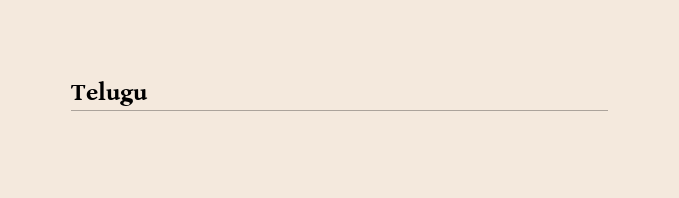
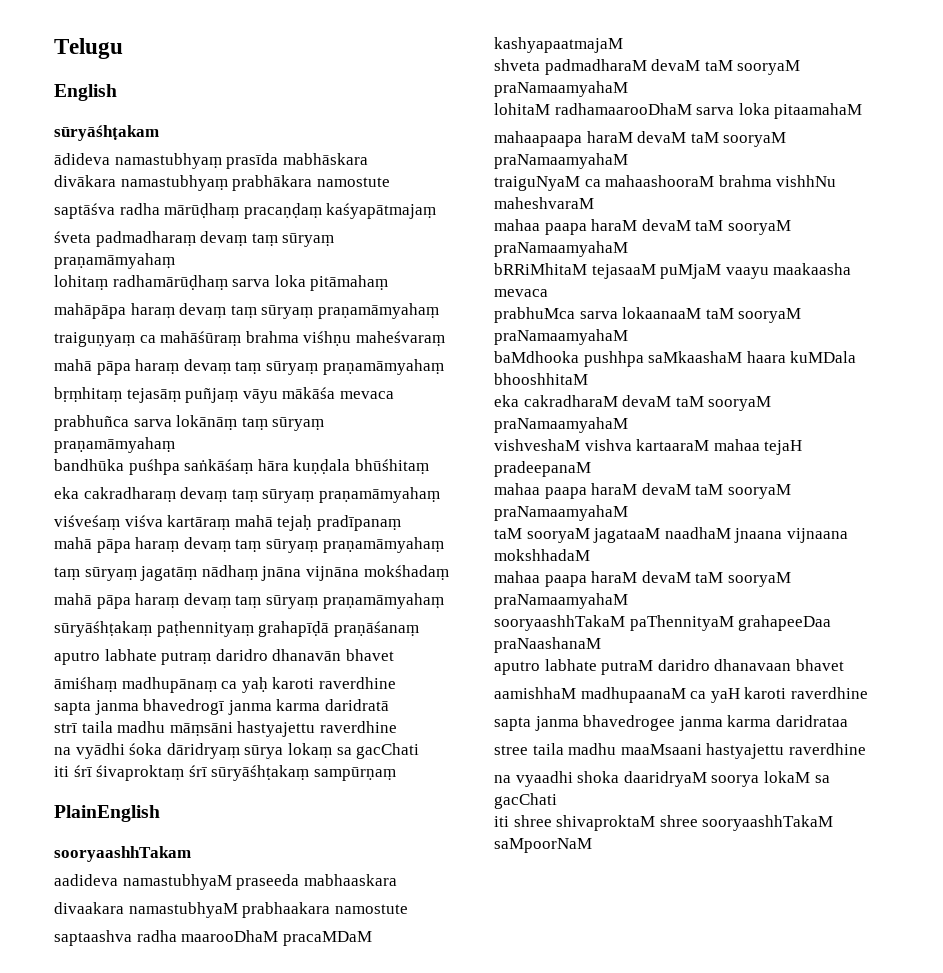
+ English
+ sūryāśhṭakam
+ ādideva namastubhyaṃ prasīda mabhāskara
+ divākara namastubhyaṃ prabhākara namostute
+ saptāśva radha mārūḍhaṃ pracaṇḍaṃ kaśyapātmajaṃ
+ śveta padmadharaṃ devaṃ taṃ sūryaṃ praṇamāmyahaṃ
+ lohitaṃ radhamārūḍhaṃ sarva loka pitāmahaṃ
+ mahāpāpa haraṃ devaṃ taṃ sūryaṃ praṇamāmyahaṃ
+ traiguṇyaṃ ca mahāśūraṃ brahma viśhṇu maheśvaraṃ
+ mahā pāpa haraṃ devaṃ taṃ sūryaṃ praṇamāmyahaṃ
+ bṛṃhitaṃ tejasāṃ puñjaṃ vāyu mākāśa mevaca
+ prabhuñca sarva lokānāṃ taṃ sūryaṃ praṇamāmyahaṃ
+ bandhūka puśhpa saṅkāśaṃ hāra kuṇḍala bhūśhitaṃ
+ eka cakradharaṃ devaṃ taṃ sūryaṃ praṇamāmyahaṃ
+ viśveśaṃ viśva kartāraṃ mahā tejaḥ pradīpanaṃ
+ mahā pāpa haraṃ devaṃ taṃ sūryaṃ praṇamāmyahaṃ
+ taṃ sūryaṃ jagatāṃ nādhaṃ jnāna vijnāna mokśhadaṃ
+ mahā pāpa haraṃ devaṃ taṃ sūryaṃ praṇamāmyahaṃ
+ sūryāśhṭakaṃ paṭhennityaṃ grahapīḍā praṇāśanaṃ
+ aputro labhate putraṃ daridro dhanavān bhavet
+ āmiśhaṃ madhupānaṃ ca yaḥ karoti raverdhine
+ sapta janma bhavedrogī janma karma daridratā
+ strī taila madhu māṃsāni hastyajettu raverdhine
+ na vyādhi śoka dāridryaṃ sūrya lokaṃ sa gacChati
+ iti śrī śivaproktaṃ śrī sūryāśhṭakaṃ sampūrṇaṃ
+ PlainEnglish
+ sooryaashhTakam
+ aadideva namastubhyaM praseeda mabhaaskara
+ divaakara namastubhyaM prabhaakara namostute
+ saptaashva radha maarooDhaM pracaMDaM kashyapaatmajaM
+ shveta padmadharaM devaM taM sooryaM praNamaamyahaM
+ lohitaM radhamaarooDhaM sarva loka pitaamahaM
+ mahaapaapa haraM devaM taM sooryaM praNamaamyahaM
+ traiguNyaM ca mahaashooraM brahma vishhNu maheshvaraM
+ mahaa paapa haraM devaM taM sooryaM praNamaamyahaM
+ bRRiMhitaM tejasaaM puMjaM vaayu maakaasha mevaca
+ prabhuMca sarva lokaanaaM taM sooryaM praNamaamyahaM
+ baMdhooka pushhpa saMkaashaM haara kuMDala bhooshhitaM
+ eka cakradharaM devaM taM sooryaM praNamaamyahaM
+ vishveshaM vishva kartaaraM mahaa tejaH pradeepanaM
+ mahaa paapa haraM devaM taM sooryaM praNamaamyahaM
+ taM sooryaM jagataaM naadhaM jnaana vijnaana mokshhadaM
+ mahaa paapa haraM devaM taM sooryaM praNamaamyahaM
+ sooryaashhTakaM paThennityaM grahapeeDaa praNaashanaM
+ aputro labhate putraM daridro dhanavaan bhavet
+ aamishhaM madhupaanaM ca yaH karoti raverdhine
+ sapta janma bhavedrogee janma karma daridrataa
+ stree taila madhu maaMsaani hastyajettu raverdhine
+ na vyaadhi shoka daaridryaM soorya lokaM sa gacChati
+ iti shree shivaproktaM shree sooryaashhTakaM saMpoorNaM

